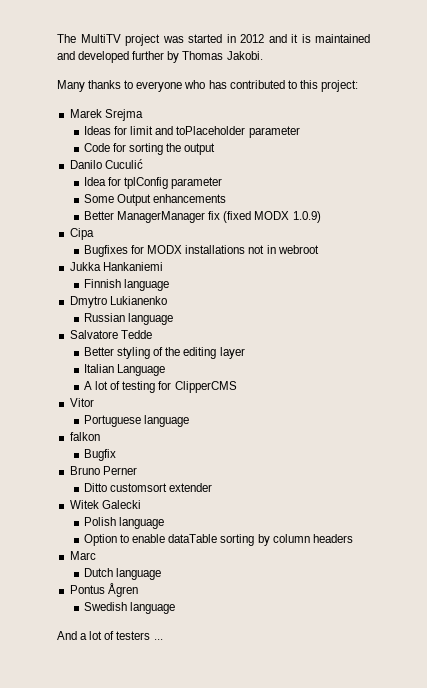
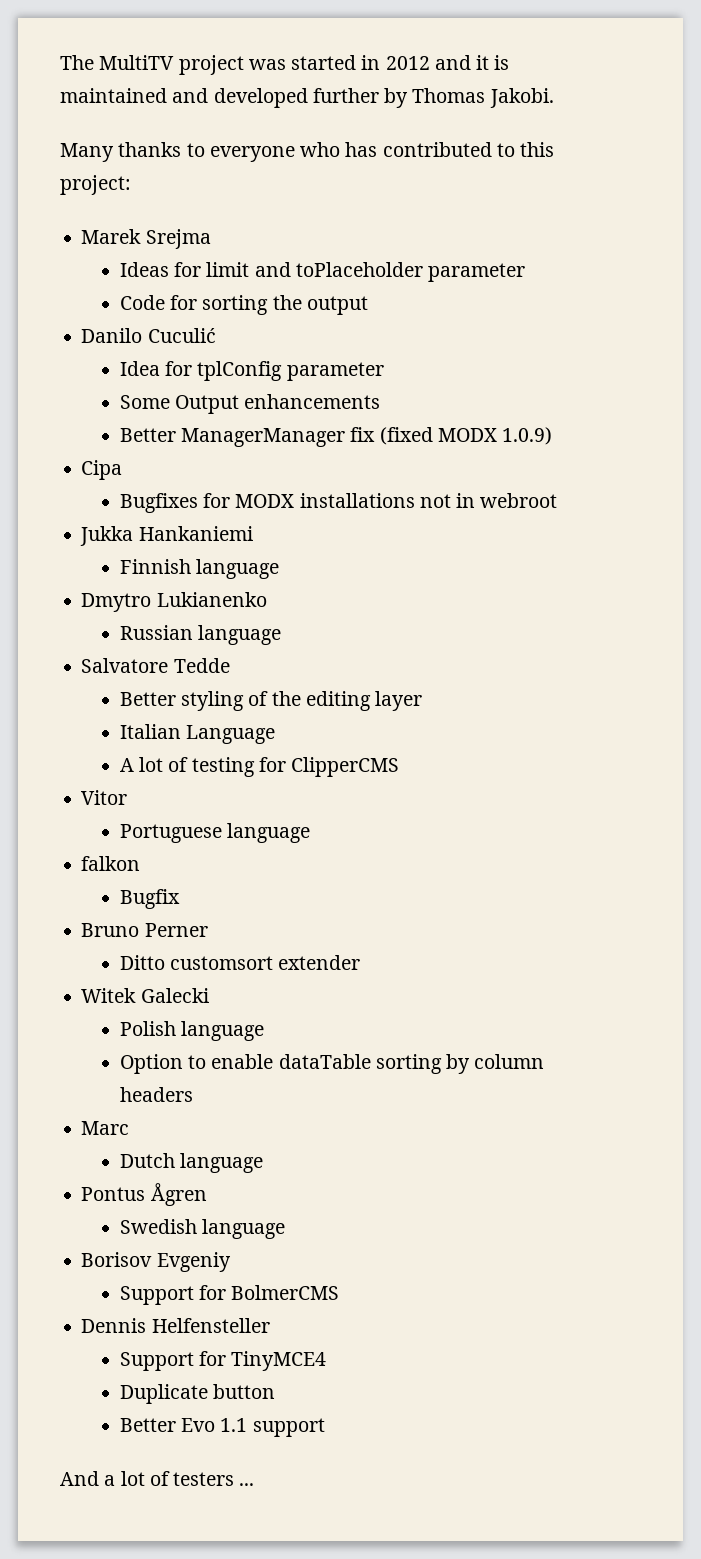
+ Borisov Evgeniy
+ Support for BolmerCMS
+ Dennis Helfensteller
+ Support for TinyMCE4
+ Duplicate button
+ Better Evo 1.1 support

